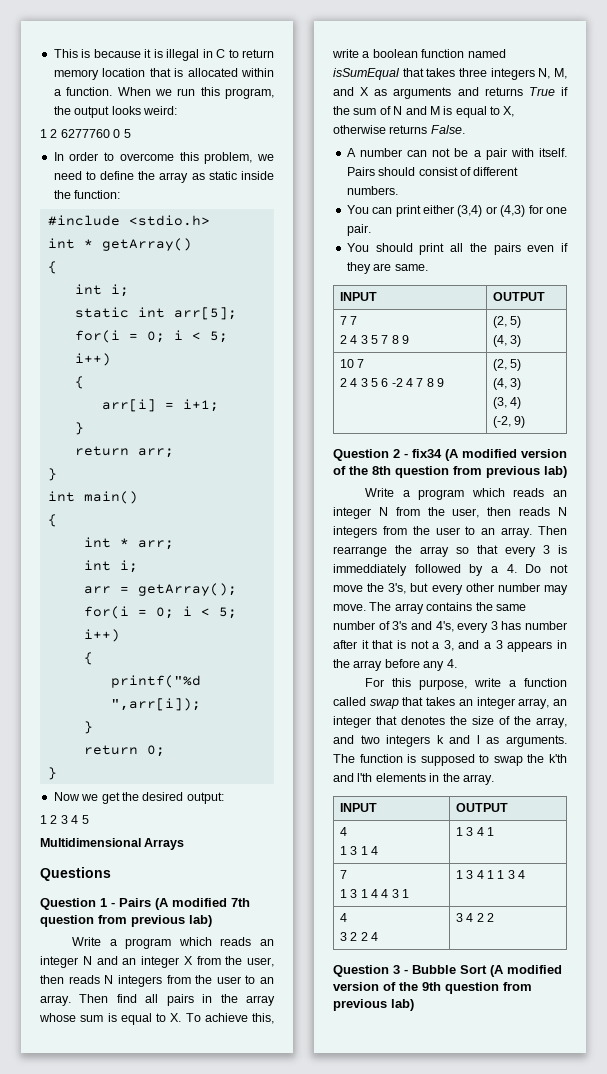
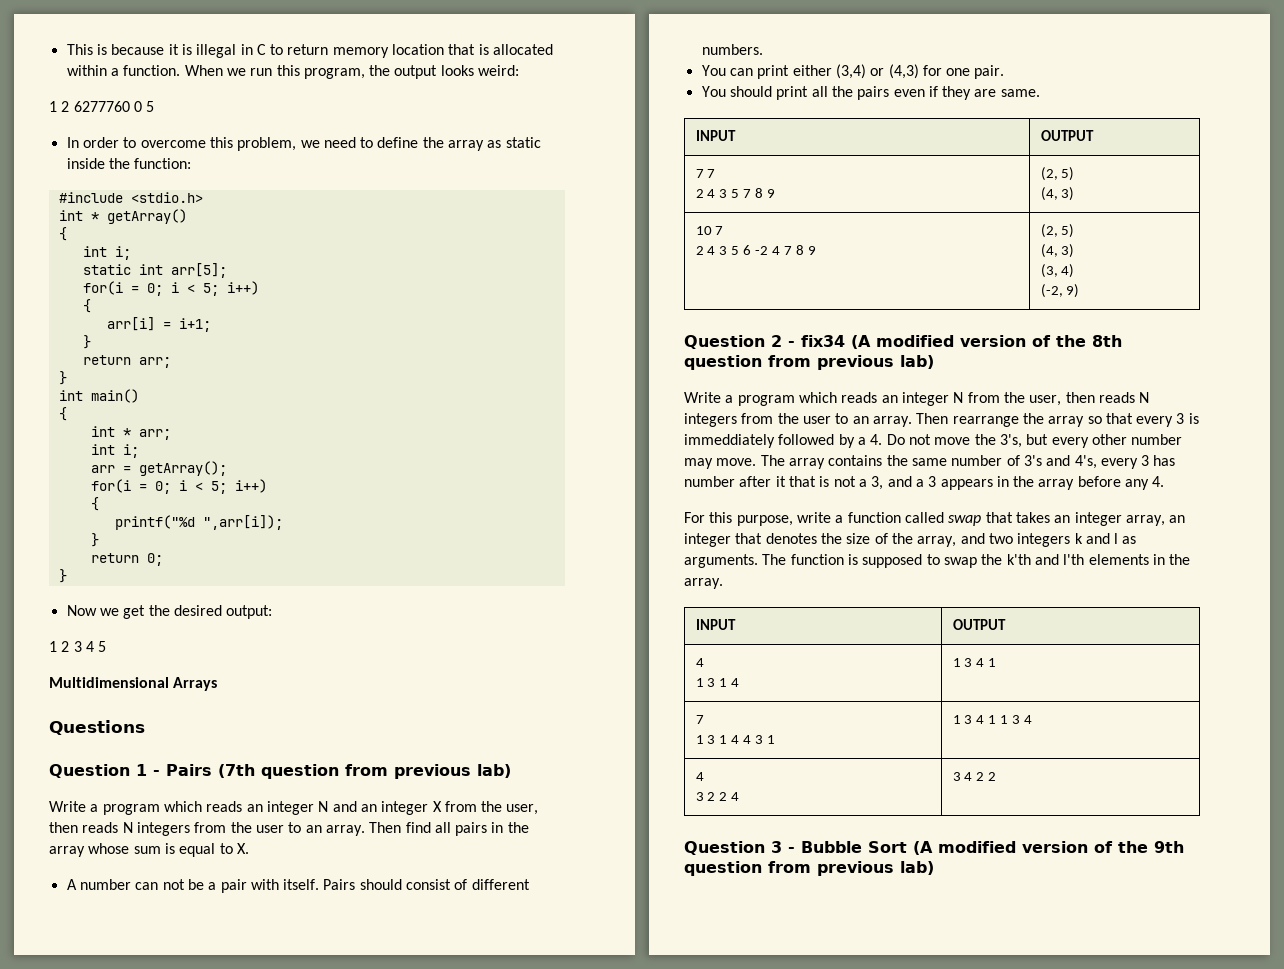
- Question 1 - Pairs (A modified 7th question from previous lab)
+ Question 1 - Pairs (7th question from previous lab)
- Then find all pairs in the array whose sum is equal to X. To achieve this, write a boolean function named isSumEqual that takes three integers N, M, and X as arguments and returns True if the sum of N and M is equal to X, otherwise returns False.
+ Then find all pairs in the array whose sum is equal to X.

